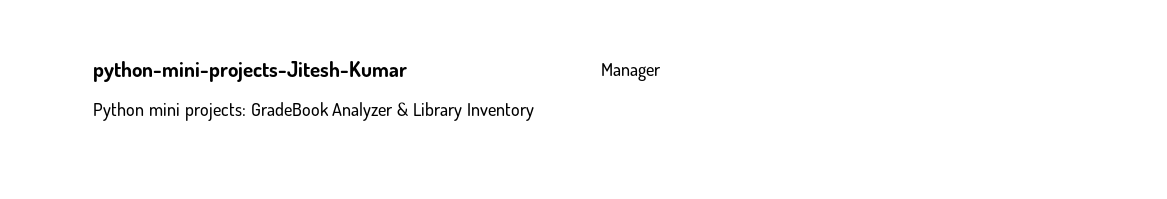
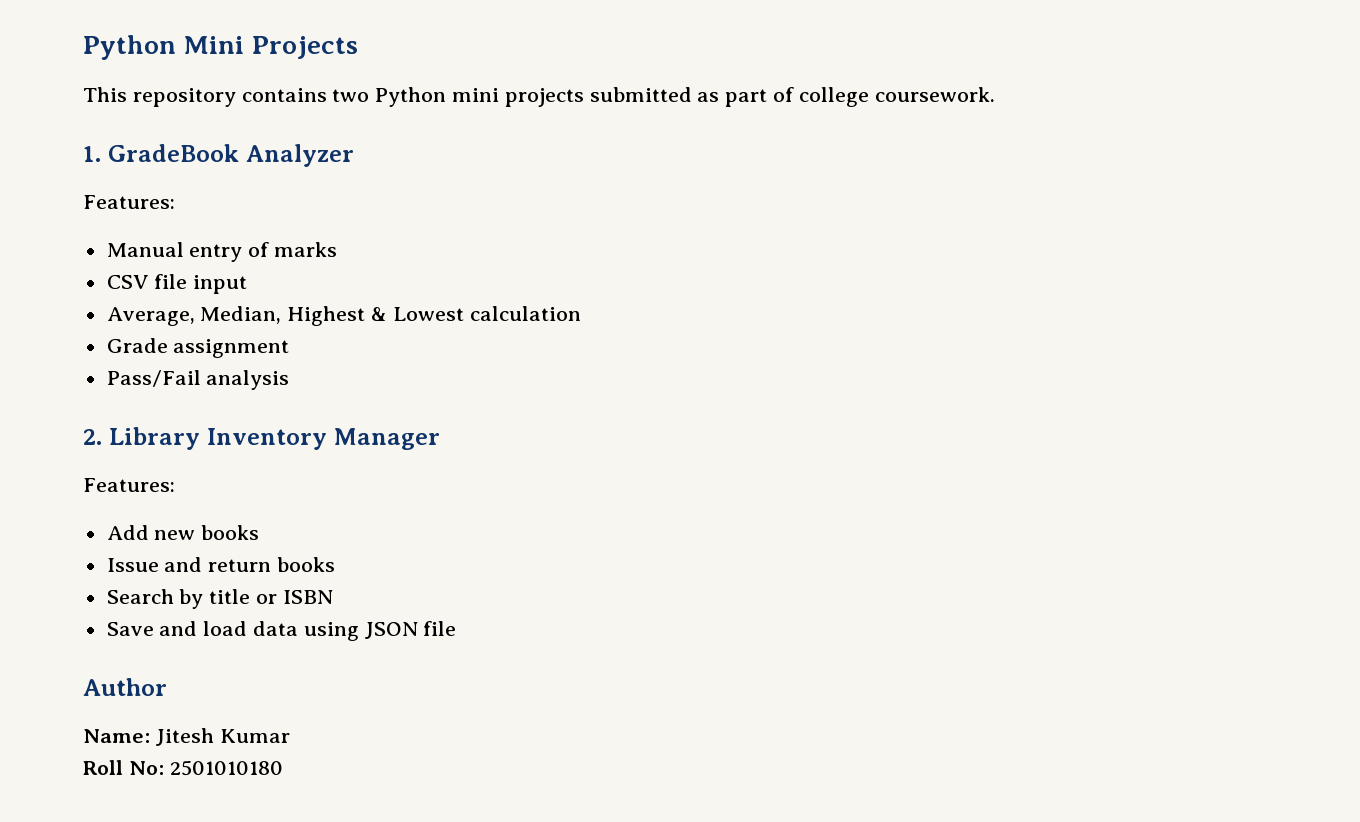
- python-mini-projects-Jitesh-Kumar
- Python mini projects: GradeBook Analyzer & Library Inventory Manager
+ Python Mini Projects
+ This repository contains two Python mini projects submitted as part of college coursework.
+ 1. GradeBook Analyzer
+ Features:
+ Manual entry of marks
+ CSV file input
+ Average, Median, Highest & Lowest calculation
+ Grade assignment
+ Pass/Fail analysis
+ 2. Library Inventory Manager
+ Features:
+ Add new books
+ Issue and return books
+ Search by title or ISBN
+ Save and load data using JSON file
+ Author
+ Name: Jitesh Kumar
+ Roll No: 2501010180

